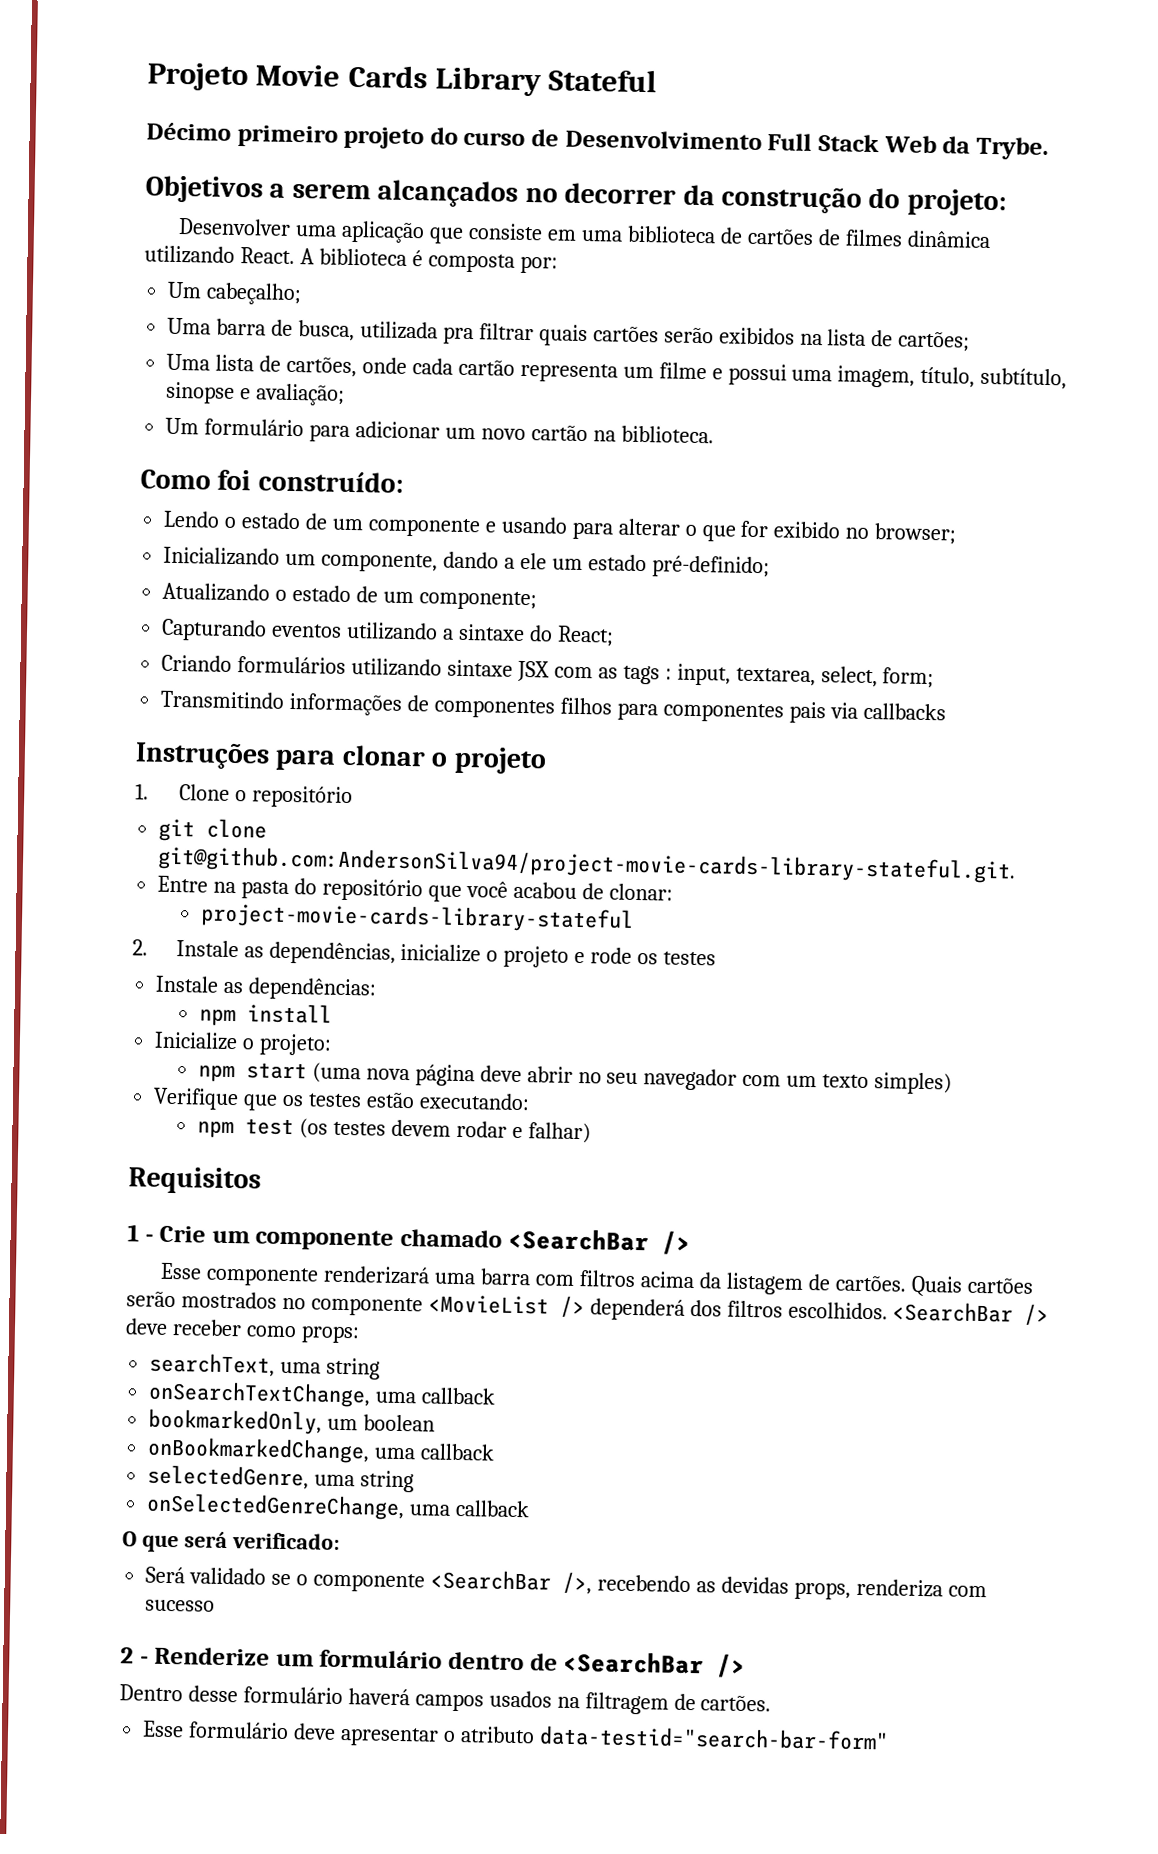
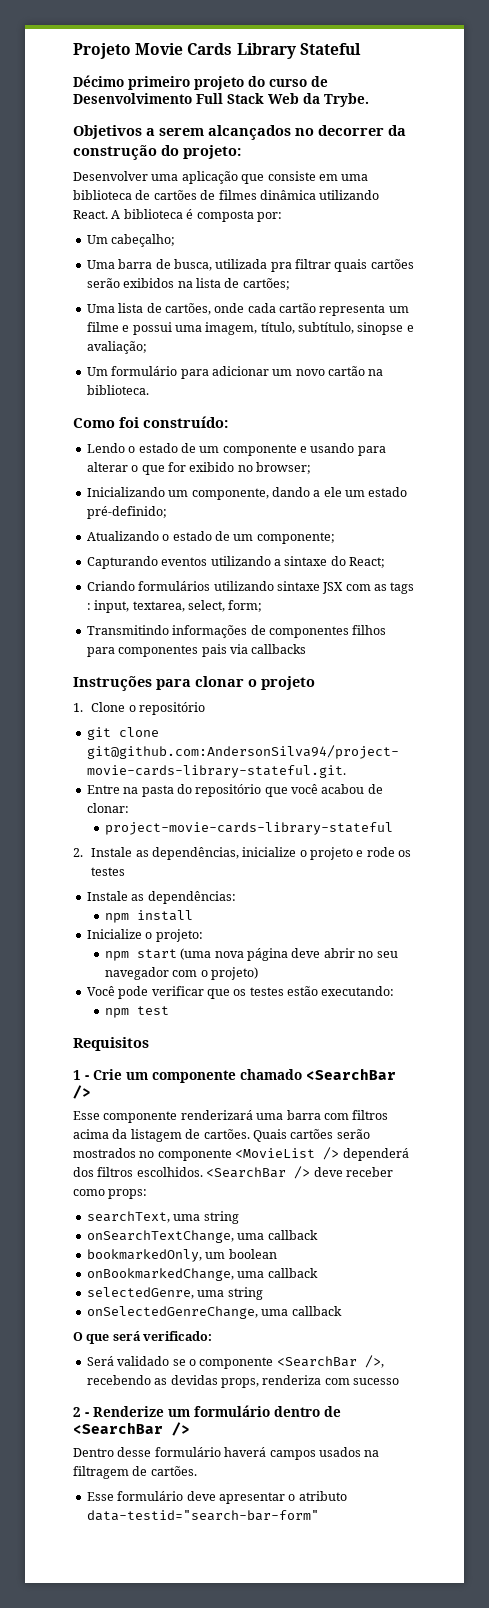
- npm start (uma nova página deve abrir no seu navegador com um texto simples)
- Verifique que os testes estão executando:
+ npm start (uma nova página deve abrir no seu navegador com o projeto)
+ Você pode verificar que os testes estão executando:
- npm test (os testes devem rodar e falhar)
+ npm test

